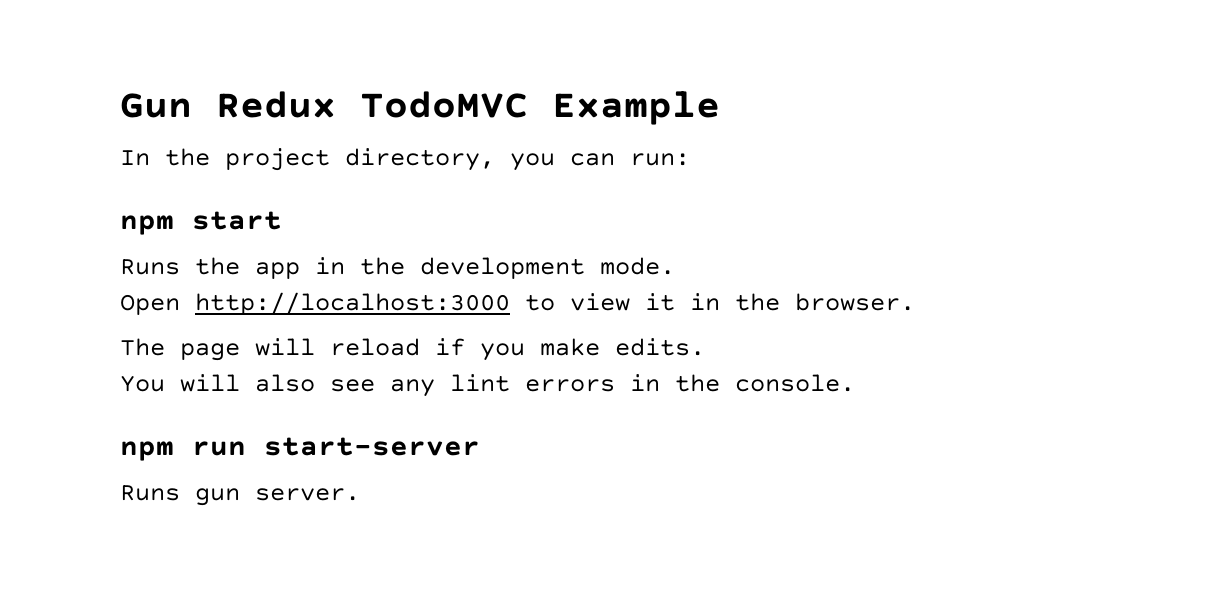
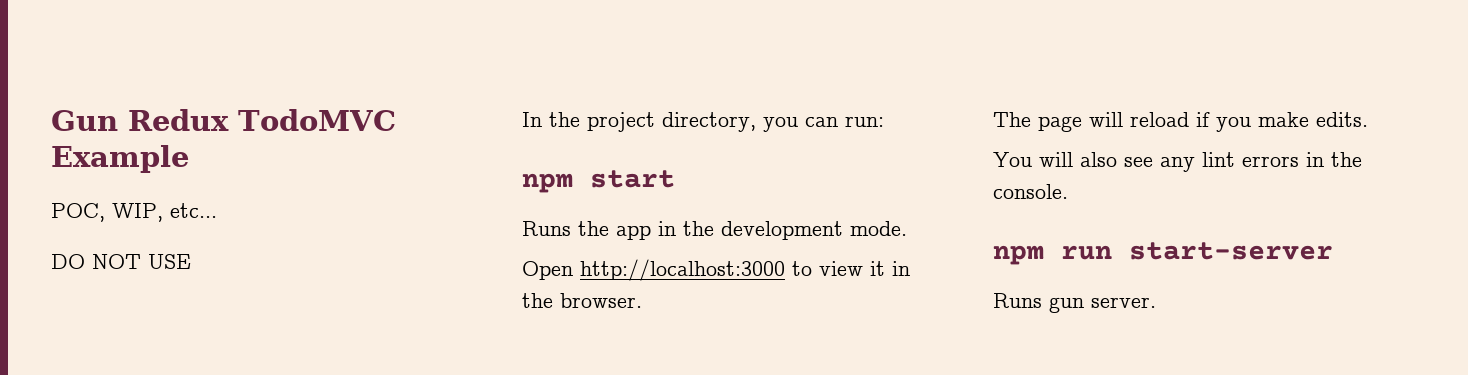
+ POC, WIP, etc...
+ DO NOT USE

